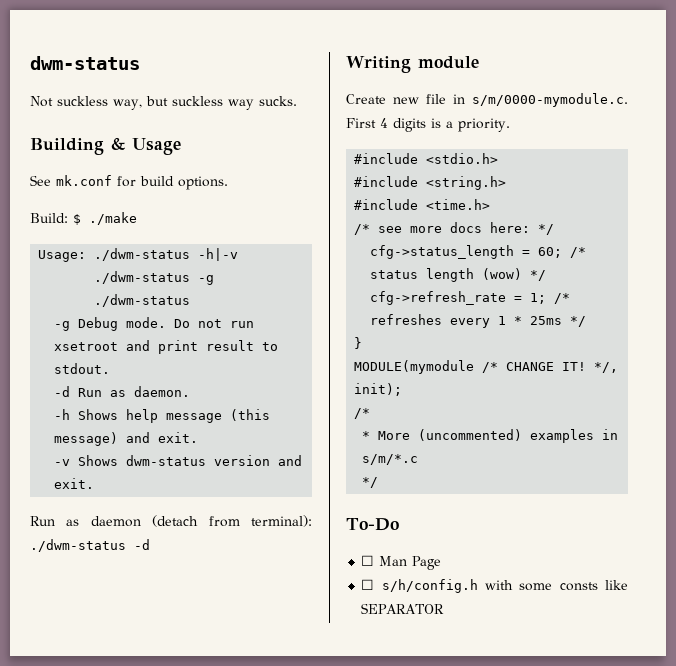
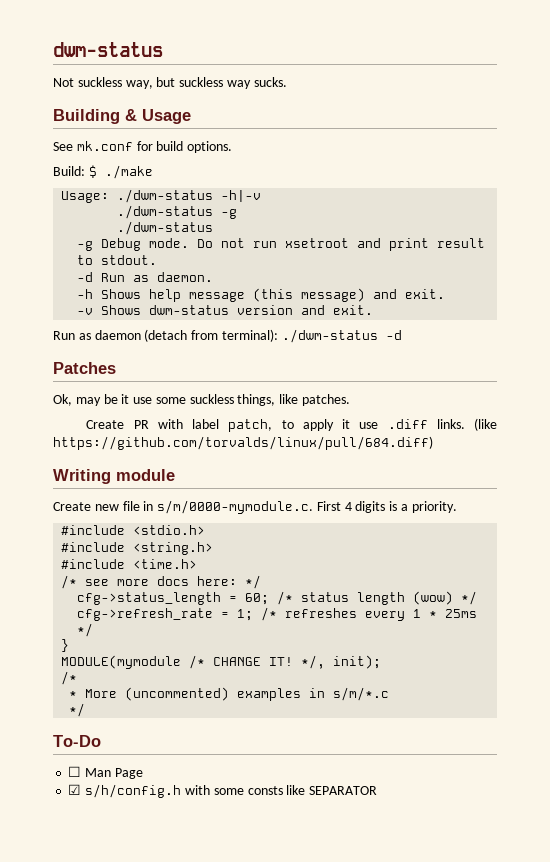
+ Patches
+ Ok, may be it use some suckless things, like patches.
+ Create PR with label patch, to apply it use .diff links. (like https://github.com/torvalds/linux/pull/684.diff)
- ☐ s/h/config.h with some consts like SEPARATOR
+ ☑ s/h/config.h with some consts like SEPARATOR

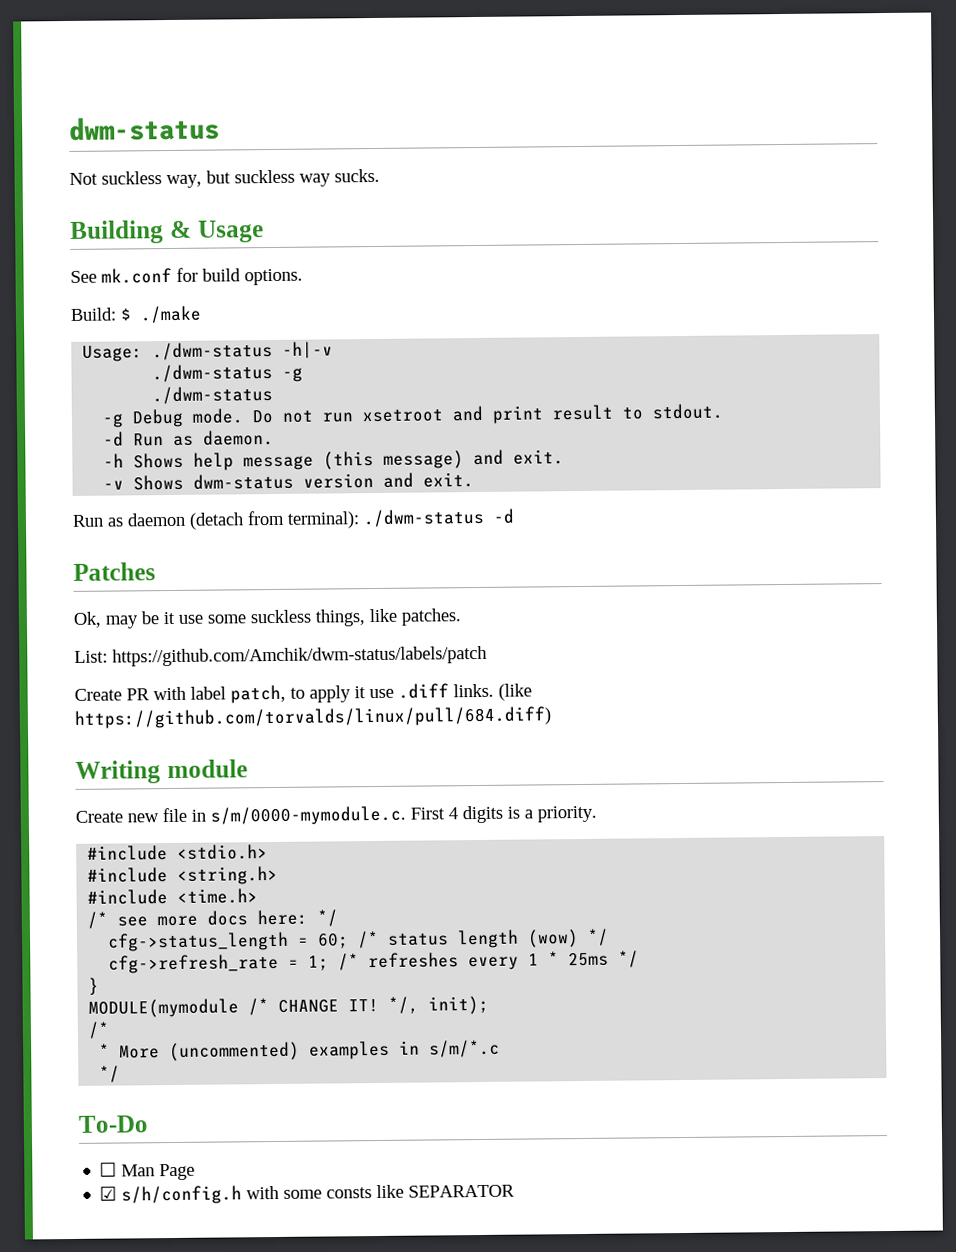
+ List: https://github.com/Amchik/dwm-status/labels/patch

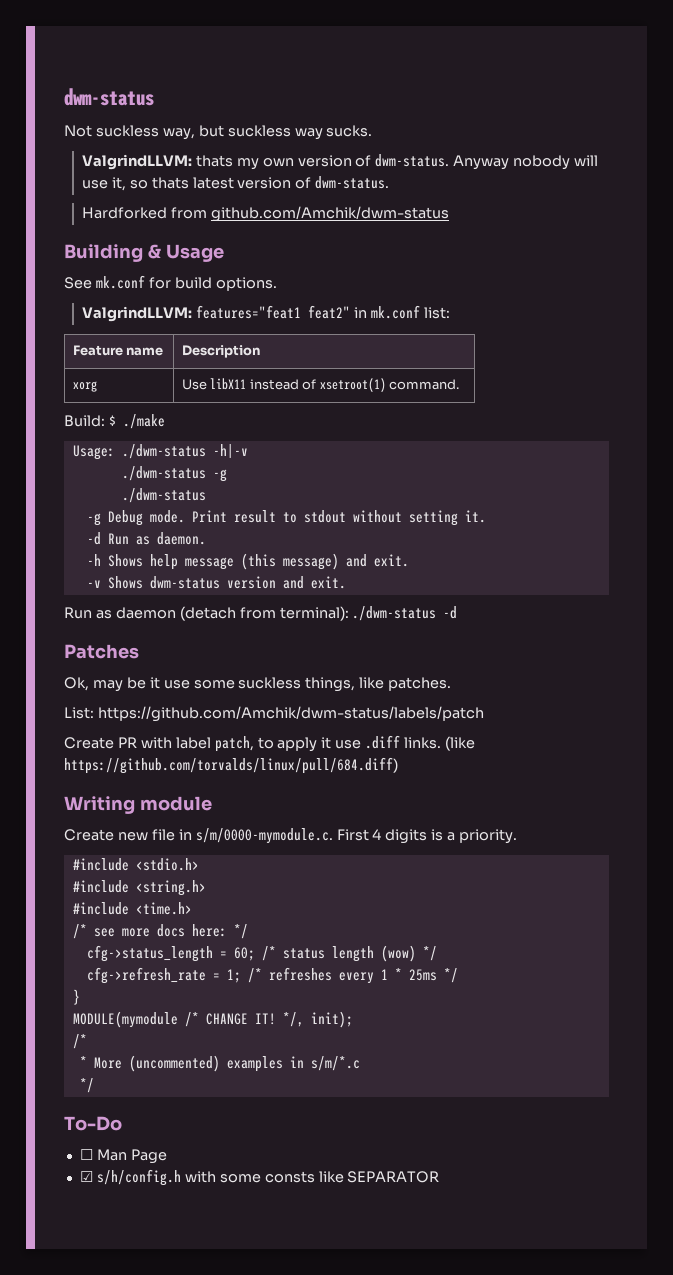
+ ValgrindLLVM: thats my own version of dwm-status. Anyway nobody will use it, so thats latest version of dwm-status.
+ Hardforked from github.com/Amchik/dwm-status
+ ValgrindLLVM: features="feat1 feat2" in mk.conf list:
+ Feature name | Description
+ xorg | Use libX11 instead of xsetroot(1) command.
- Do not run xsetroot and print result to stdout.
+ Print result to stdout without setting it.

